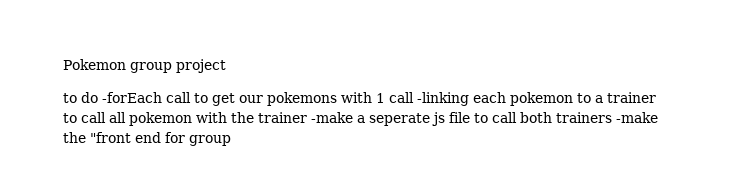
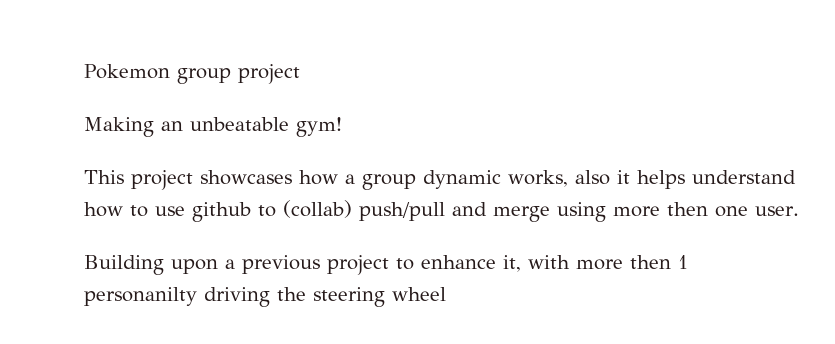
- to do -forEach call to get our pokemons with 1 call -linking each pokemon to a trainer to call all pokemon with the trainer -make a seperate js file to call both trainers -make the "front end for group
+ Making an unbeatable gym!
+ This project showcases how a group dynamic works, also it helps understand how to use github to (collab) push/pull and merge using more then one user.
+ Building upon a previous project to enhance it, with more then 1 personanilty driving the steering wheel

